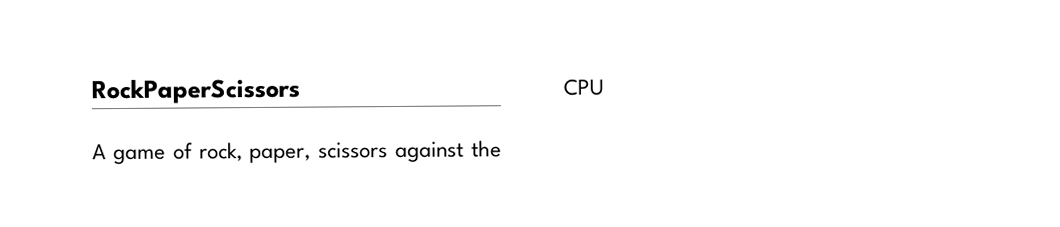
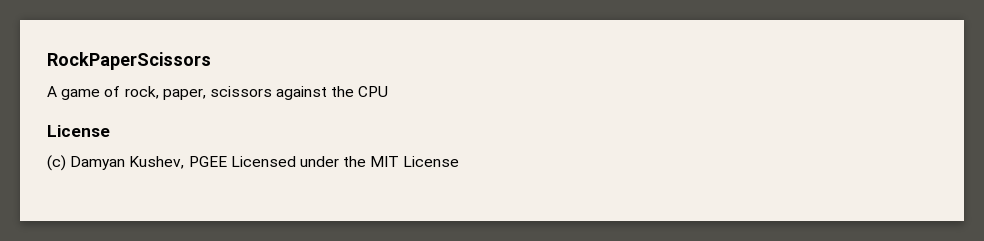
  A game of rock, paper, scissors against the CPU
+ License
+ (c) Damyan Kushev, PGEE Licensed under the MIT License

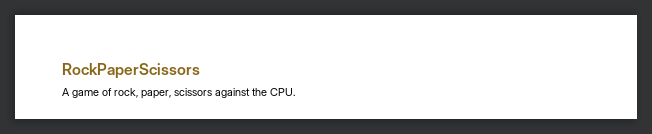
- A game of rock, paper, scissors against the CPU
- License
- (c) Damyan Kushev, PGEE Licensed under the MIT License
+ A game of rock, paper, scissors against the CPU.

